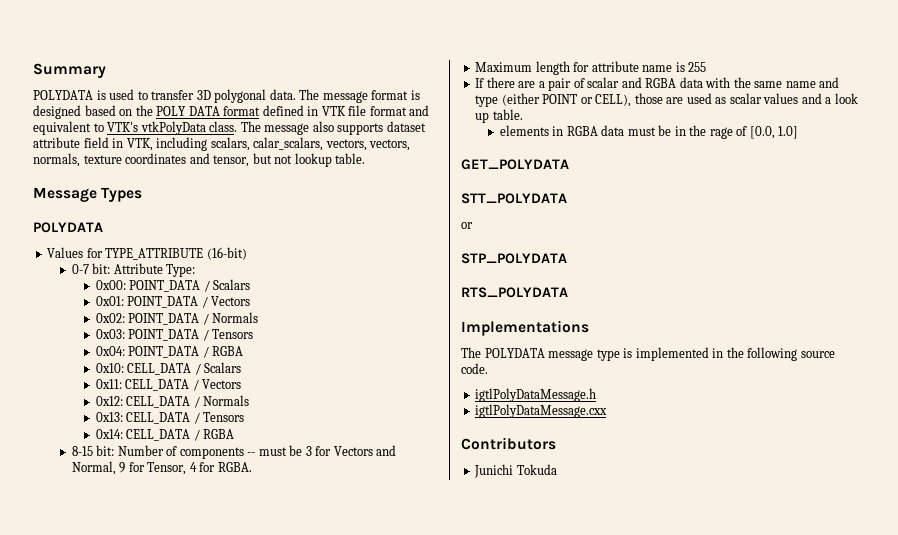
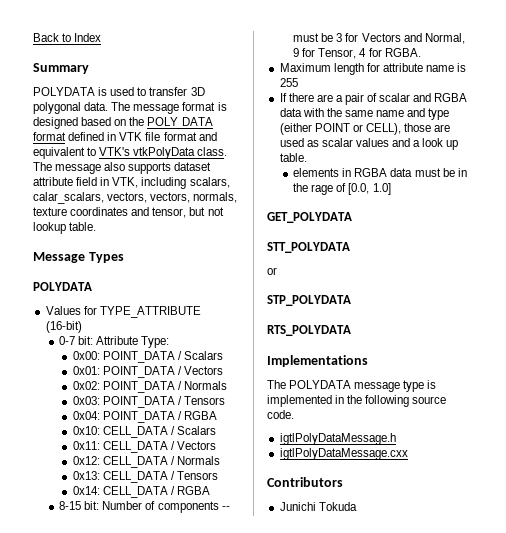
+ Back to Index

